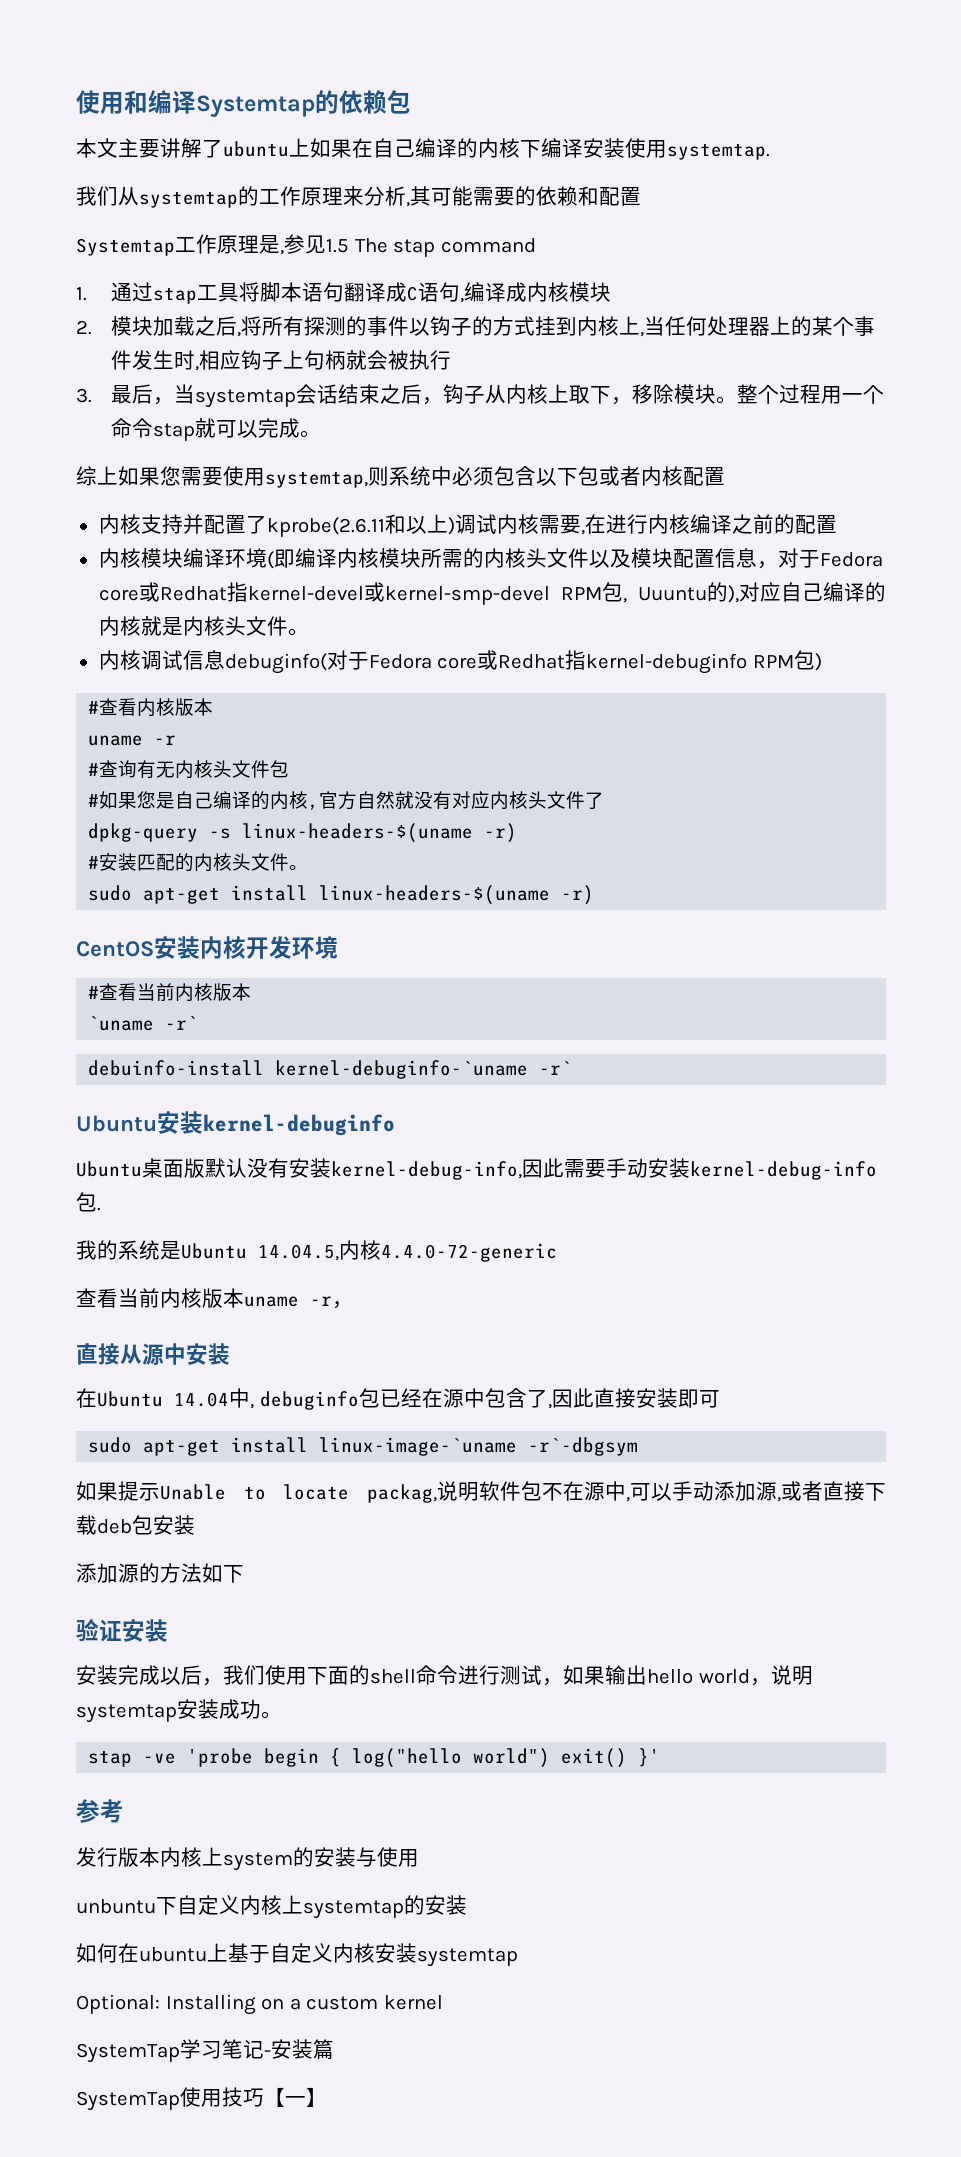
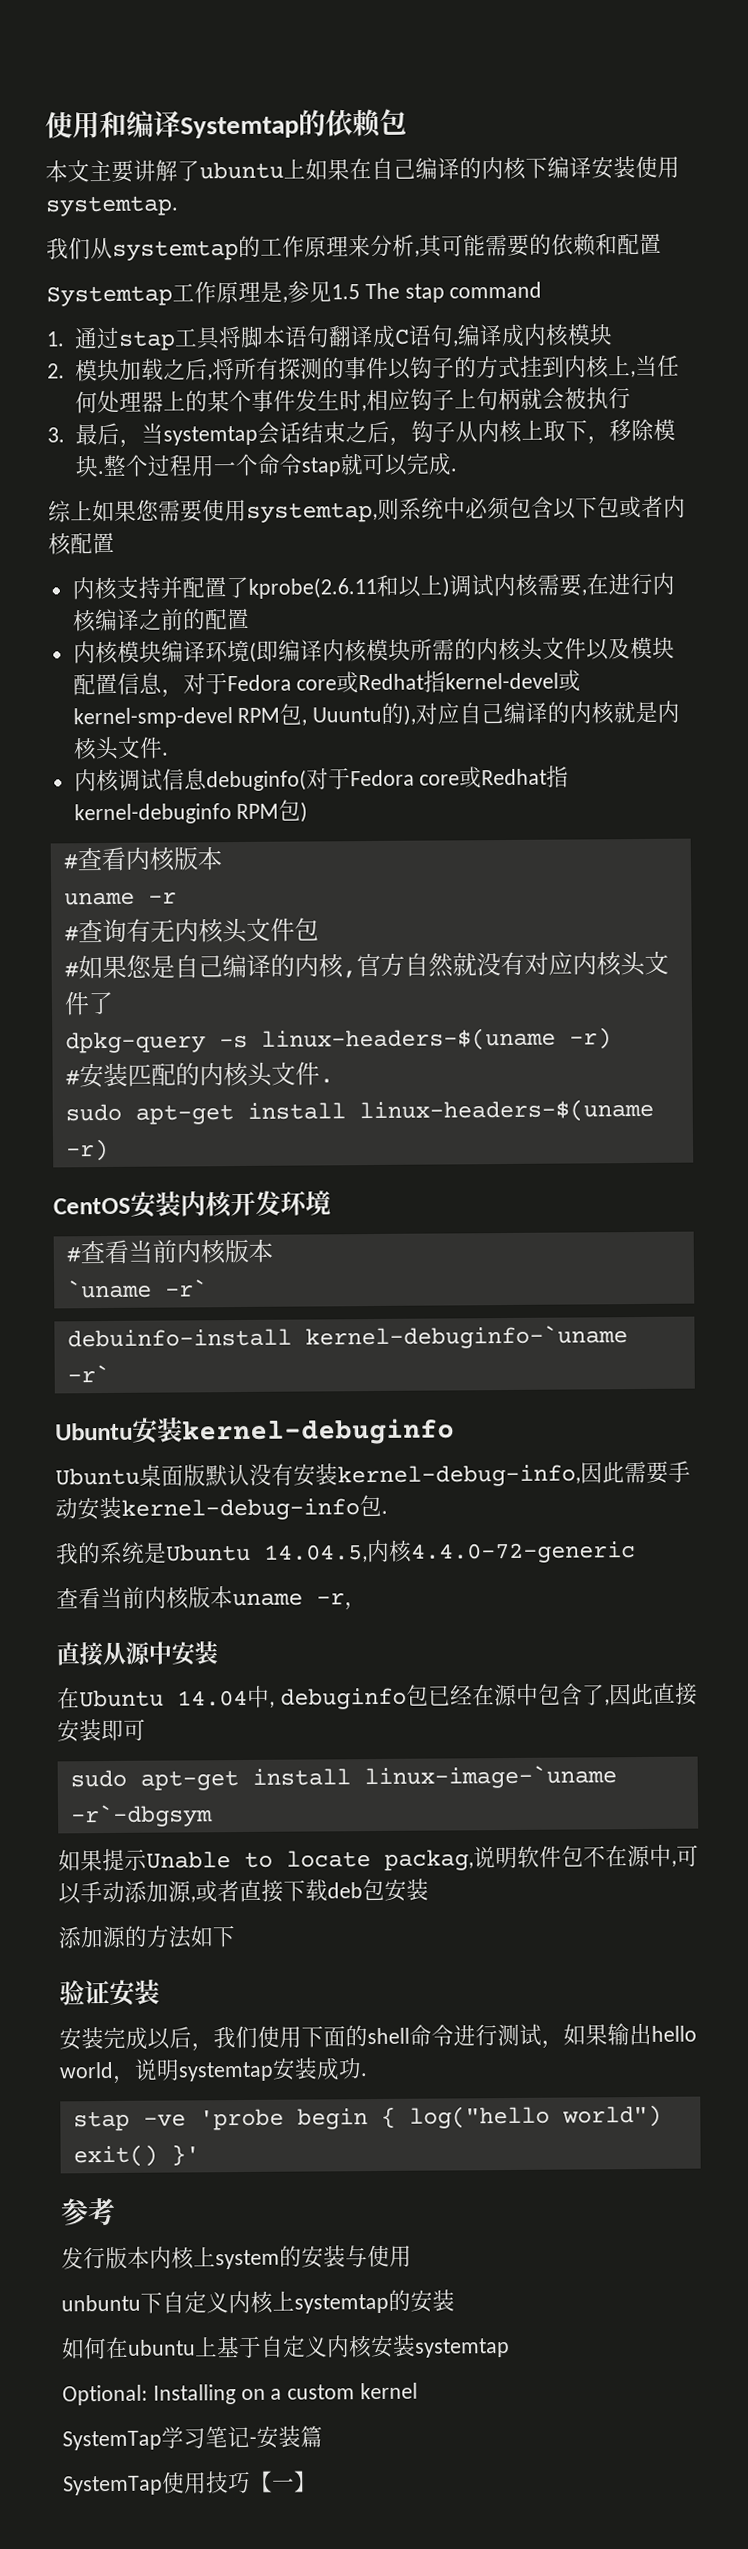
- 3.最后，当systemtap会话结束之后，钩子从内核上取下，移除模块。
+ 3.最后，当systemtap会话结束之后，钩子从内核上取下，移除模块.
- 整个过程用一个命令stap就可以完成。
+ 整个过程用一个命令stap就可以完成.
- 内核模块编译环境(即编译内核模块所需的内核头文件以及模块配置信息，对于Fedora core或Redhat指kernel-devel或kernel-smp-devel RPM包, Uuuntu的),对应自己编译的内核就是内核头文件。
+ 内核模块编译环境(即编译内核模块所需的内核头文件以及模块配置信息，对于Fedora core或Redhat指kernel-devel或kernel-smp-devel RPM包, Uuuntu的),对应自己编译的内核就是内核头文件.
- #安装匹配的内核头文件。
+ #安装匹配的内核头文件.
- 安装完成以后，我们使用下面的shell命令进行测试，如果输出hello world，说明systemtap安装成功。
+ 安装完成以后，我们使用下面的shell命令进行测试，如果输出hello world，说明systemtap安装成功.

